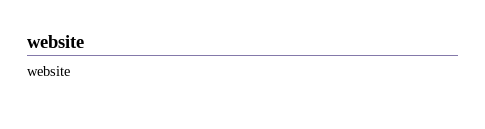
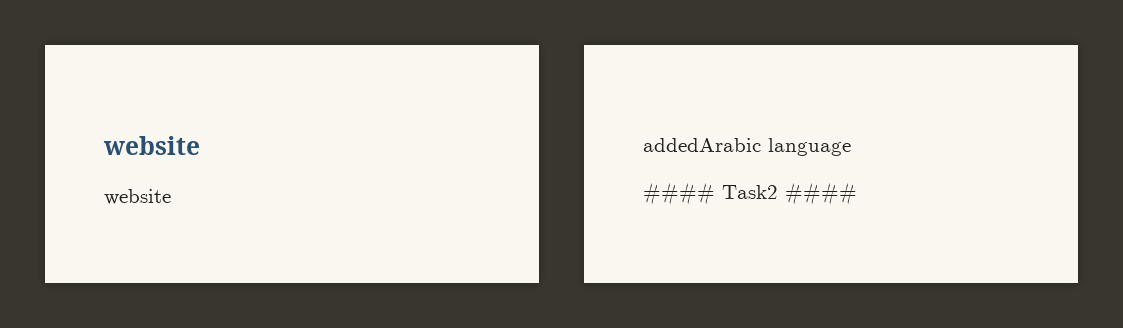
+ addedArabic language
+ #### Task2 ####

